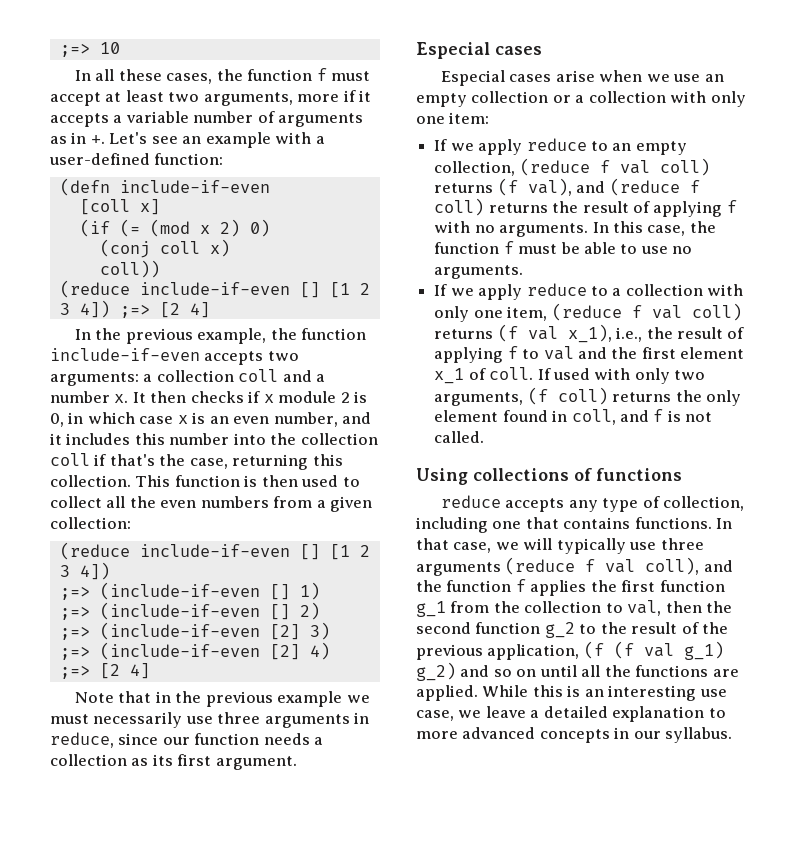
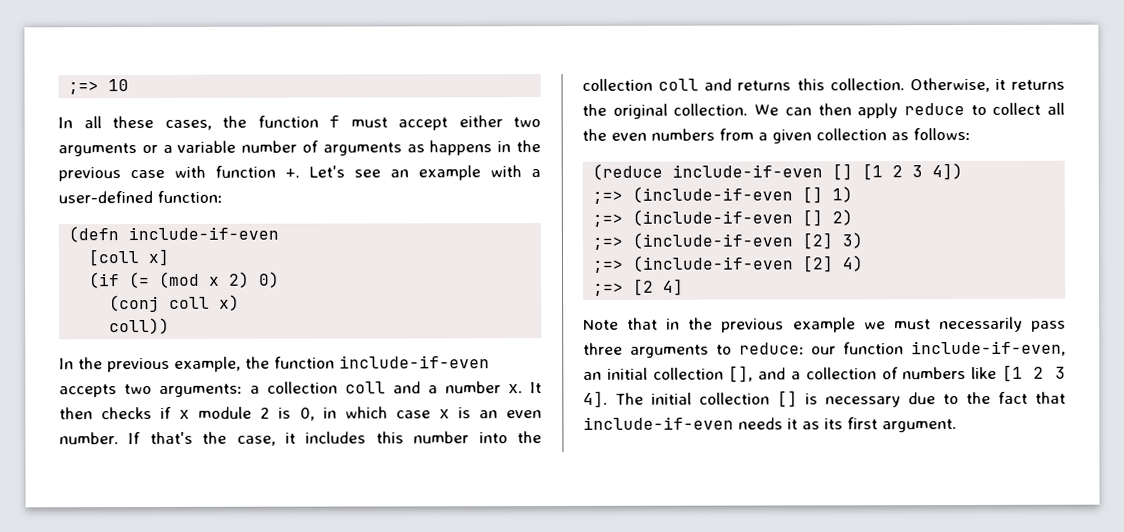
- In all these cases, the function f must accept at least two arguments, more if it accepts a variable number of arguments as in +.
+ In all these cases, the function f must accept either two arguments or a variable number of arguments as happens in the previous case with function +.
- (reduce include-if-even [] [1 2 3 4]) ;=> [2 4]
- It then checks if x module 2 is 0, in which case x is an even number, and it includes this number into the collection coll if that's the case, returning this collection. This function is then used to collect all the even numbers from a given collection:
+ It then checks if x module 2 is 0, in which case x is an even number. If that's the case, it includes this number into the collection coll and returns this collection. Otherwise, it returns the original collection. We can then apply reduce to collect all the even numbers from a given collection as follows:
- Note that in the previous example we must necessarily use three arguments in reduce, since our function needs a collection as its first argument.
- Especial cases
- Especial cases arise when we use an empty collection or a collection with only one item:
- If we apply reduce to an empty collection, (reduce f val coll) returns (f val), and (reduce f coll) returns the result of applying f with no arguments. In this case, the function f must be able to use no arguments.
- If we apply reduce to a collection with only one item, (reduce f val coll) returns (f val x_1), i.e., the result of applying f to val and the first element x_1 of coll. If used with only two arguments, (f coll) returns the only element found in coll, and f is not called.
- Using collections of functions
- reduce accepts any type of collection, including one that contains functions. In that case, we will typically use three arguments (reduce f val coll), and the function f applies the first function g_1 from the collection to val, then the second function g_2 to the result of the previous application, (f (f val g_1) g_2) and so on until all the functions are applied. While this is an interesting use case, we leave a detailed explanation to more advanced concepts in our syllabus.
+ Note that in the previous example we must necessarily pass three arguments to reduce: our function include-if-even, an initial collection [], and a collection of numbers like [1 2 3 4]. The initial collection [] is necessary due to the fact that include-if-even needs it as its first argument.

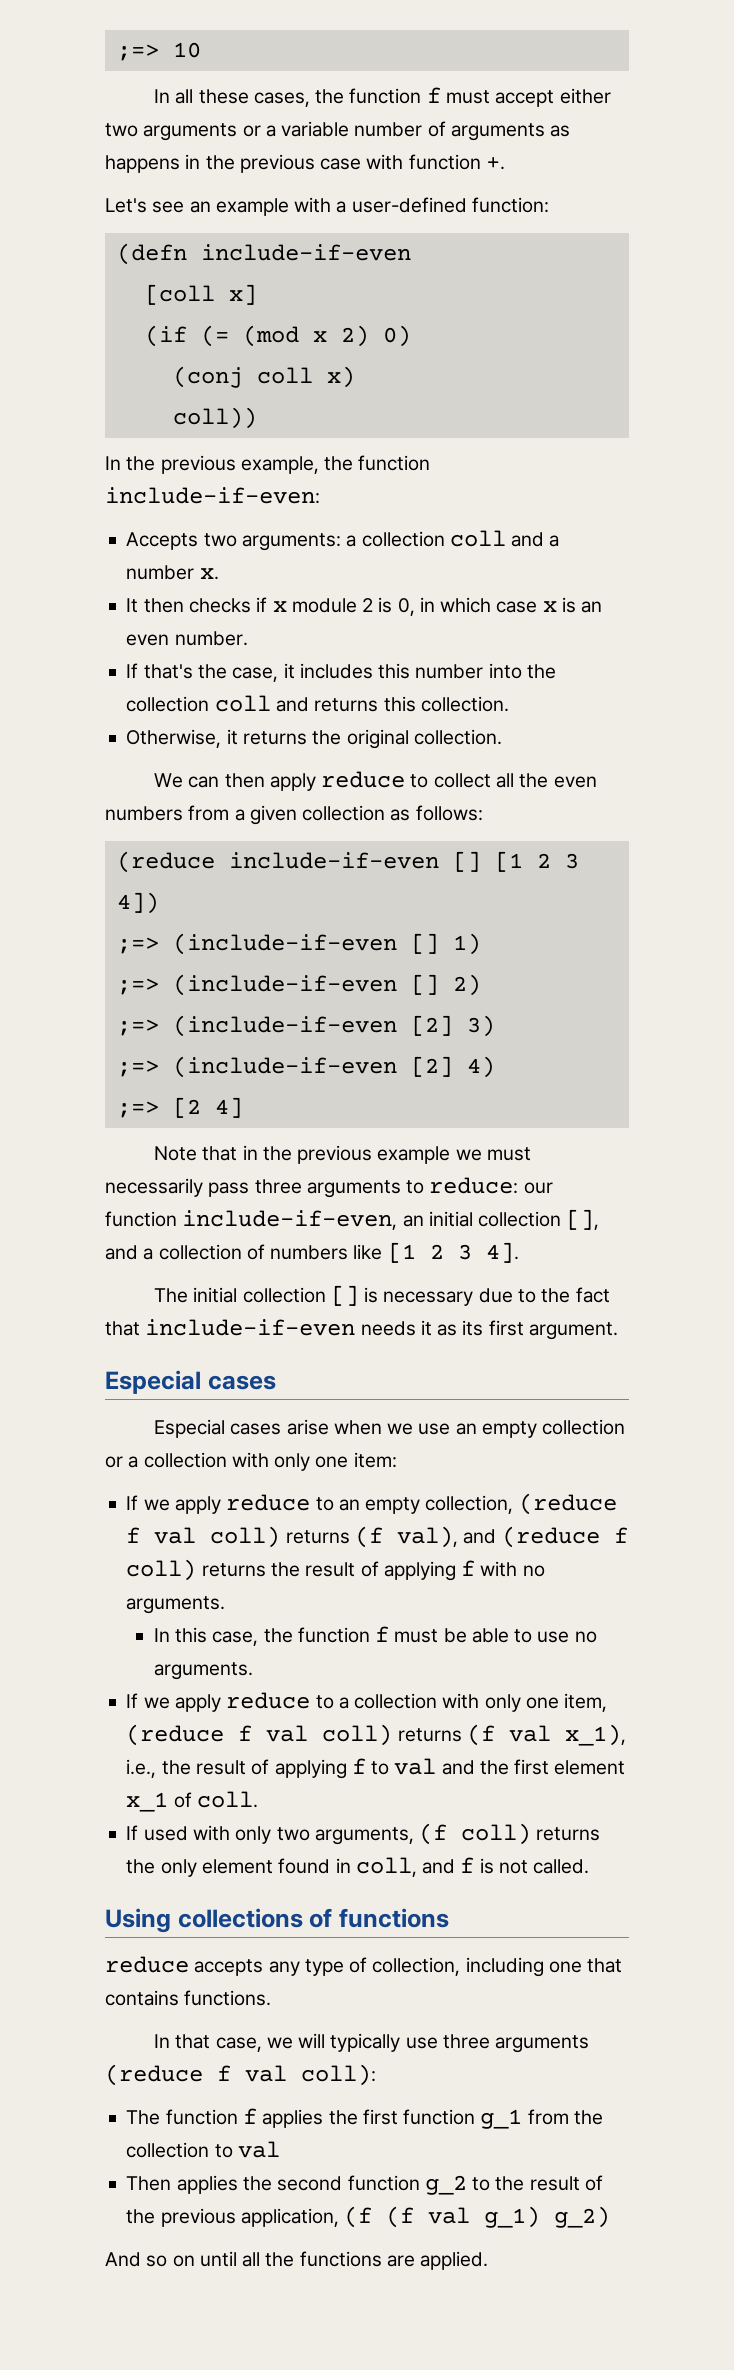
- In all these cases, the function f must accept either two arguments or a variable number of arguments as happens in the previous case with function +. Let's see an example with a user-defined function:
+ In all these cases, the function f must accept either two arguments or a variable number of arguments as happens in the previous case with function +.
+ Let's see an example with a user-defined function:
- In the previous example, the function include-if-even accepts two arguments:
+ In the previous example, the function include-if-even:
+ Accepts two arguments:
- a collection coll and a number x. It then checks if x module 2 is 0, in which case x is an even number. If that's the case, it includes this number into the collection coll and returns this collection. Otherwise, it returns the original collection. We can then apply reduce to collect all the even numbers from a given collection as follows:
+ a collection coll and a number x.
+ It then checks if x module 2 is 0, in which case x is an even number.
+ If that's the case, it includes this number into the collection coll and returns this collection.
+ Otherwise, it returns the original collection.
+ We can then apply reduce to collect all the even numbers from a given collection as follows:
- Note that in the previous example we must necessarily pass three arguments to reduce: our function include-if-even, an initial collection [], and a collection of numbers like [1 2 3 4]. The initial collection [] is necessary due to the fact that include-if-even needs it as its first argument.
+ Note that in the previous example we must necessarily pass three arguments to reduce: our function include-if-even, an initial collection [], and a collection of numbers like [1 2 3 4].
+ The initial collection [] is necessary due to the fact that include-if-even needs it as its first argument.
+ Especial cases
+ Especial cases arise when we use an empty collection or a collection with only one item:
+ If we apply reduce to an empty collection, (reduce f val coll) returns (f val), and (reduce f coll) returns the result of applying f with no arguments.
+ In this case, the function f must be able to use no arguments.
+ If we apply reduce to a collection with only one item, (reduce f val coll) returns (f val x_1), i.e., the result of applying f to val and the first element x_1 of coll.
+ If used with only two arguments, (f coll) returns the only element found in coll, and f is not called.
+ Using collections of functions
+ reduce accepts any type of collection, including one that contains functions.
+ In that case, we will typically use three arguments (reduce f val coll):
+ The function f applies the first function g_1 from the collection to val
+ Then applies the second function g_2 to the result of the previous application, (f (f val g_1) g_2)
+ And so on until all the functions are applied.

